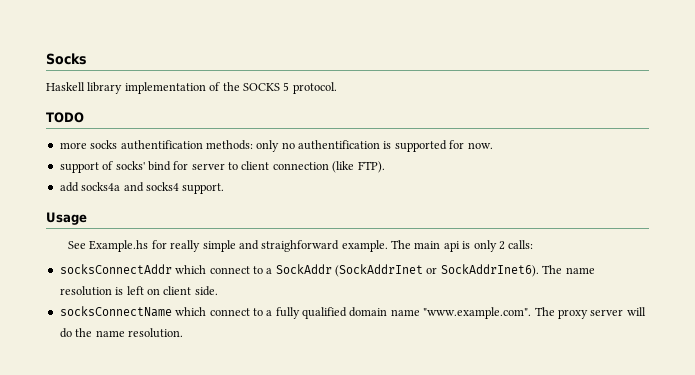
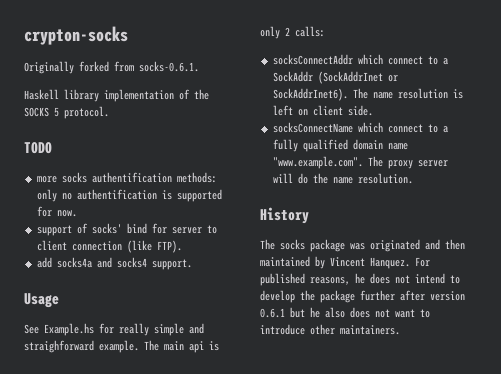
- Socks
+ crypton-socks
+ Originally forked from socks-0.6.1.
+ History
+ The socks package was originated and then maintained by Vincent Hanquez. For published reasons, he does not intend to develop the package further after version 0.6.1 but he also does not want to introduce other maintainers.

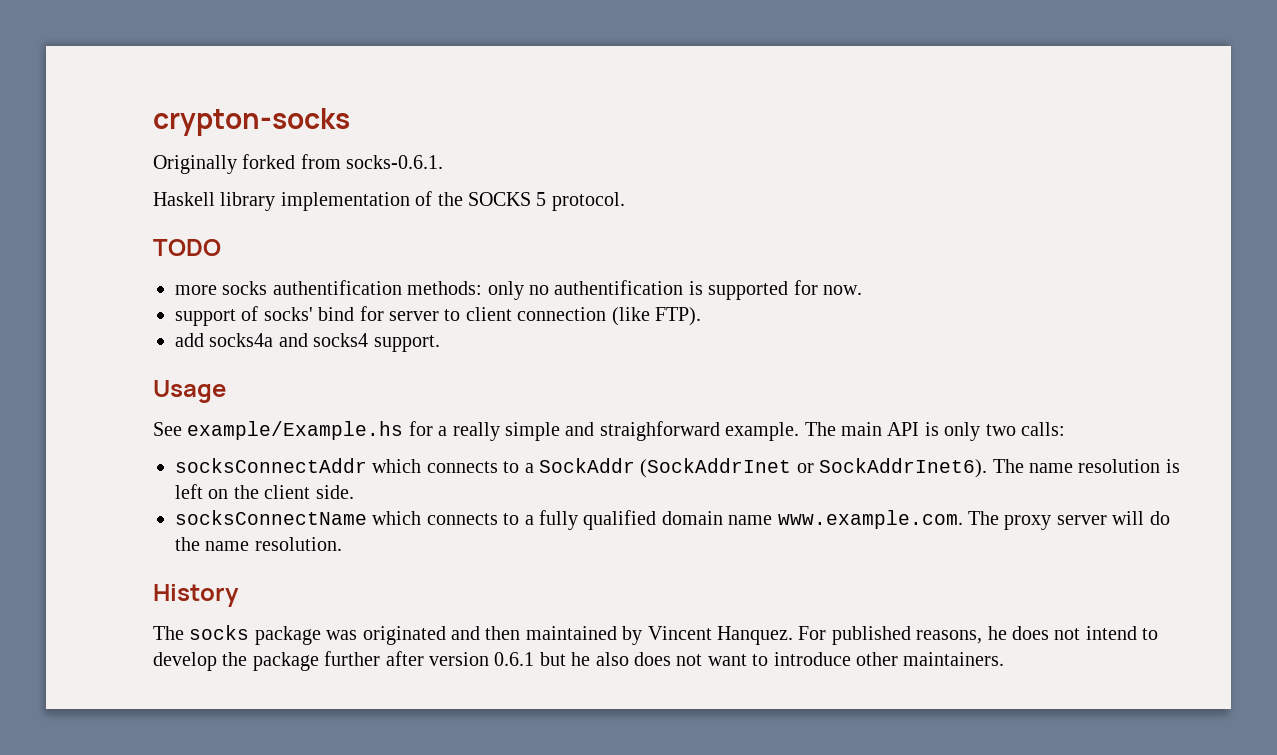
- See Example.hs for really simple and straighforward example.
+ See example/Example.hs for a really simple and straighforward example.
- The main api is only 2 calls:
+ The main API is only two calls:
- socksConnectAddr which connect to a SockAddr (SockAddrInet or SockAddrInet6).
+ socksConnectAddr which connects to a SockAddr (SockAddrInet or SockAddrInet6).
- The name resolution is left on client side.
+ The name resolution is left on the client side.
- socksConnectName which connect to a fully qualified domain name "www.example.com". The proxy server will do the name resolution.
+ socksConnectName which connects to a fully qualified domain name www.example.com. The proxy server will do the name resolution.

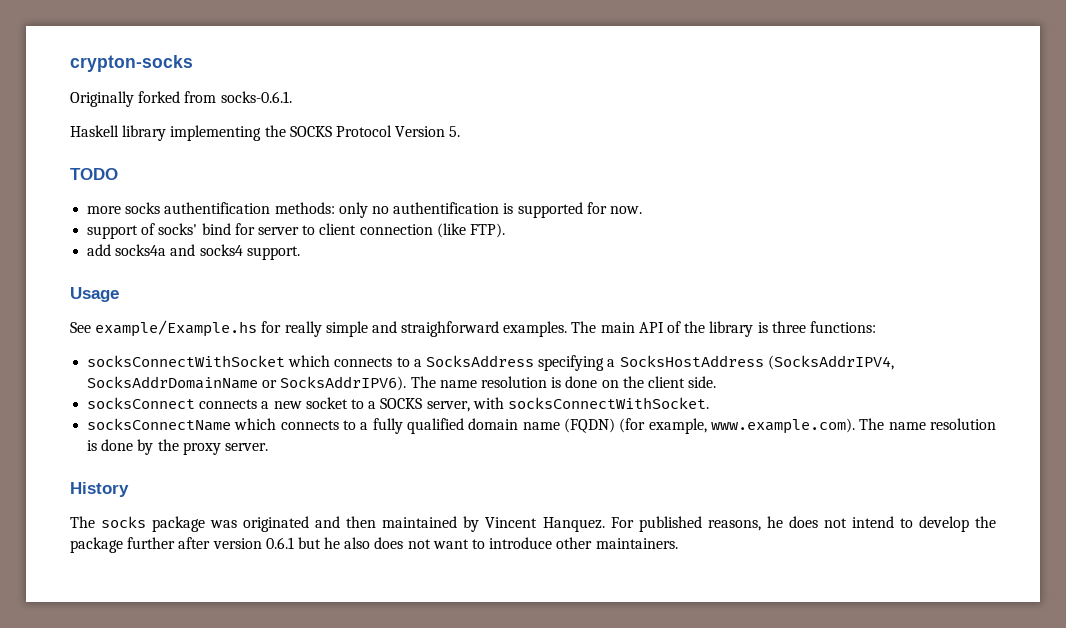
- Haskell library implementation of the SOCKS 5 protocol.
+ Haskell library implementing the SOCKS Protocol Version 5.
- See example/Example.hs for a really simple and straighforward example.
+ See example/Example.hs for really simple and straighforward examples.
- The main API is only two calls:
- socksConnectAddr which connects to a SockAddr (SockAddrInet or SockAddrInet6). The name resolution is left on the client side.
+ The main API of the library is three functions:
+ socksConnectWithSocket which connects to a SocksAddress specifying a SocksHostAddress (SocksAddrIPV4, SocksAddrDomainName or SocksAddrIPV6). The name resolution is done on the client side.
+ socksConnect connects a new socket to a SOCKS server, with socksConnectWithSocket.
- socksConnectName which connects to a fully qualified domain name www.example.com. The proxy server will do the name resolution.
+ socksConnectName which connects to a fully qualified domain name (FQDN) (for example, www.example.com). The name resolution is done by the proxy server.

